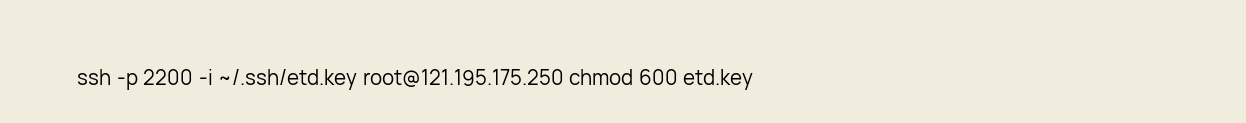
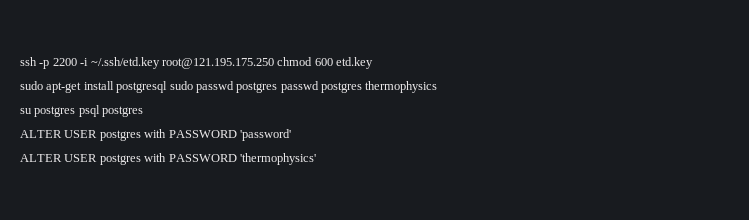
+ sudo apt-get install postgresql sudo passwd postgres passwd postgres thermophysics
+ su postgres psql postgres
+ ALTER USER postgres with PASSWORD 'password'
+ ALTER USER postgres with PASSWORD 'thermophysics'

